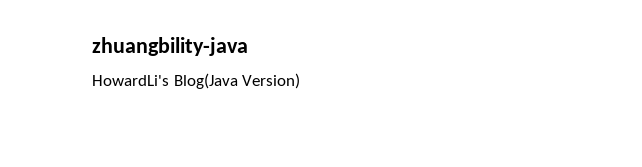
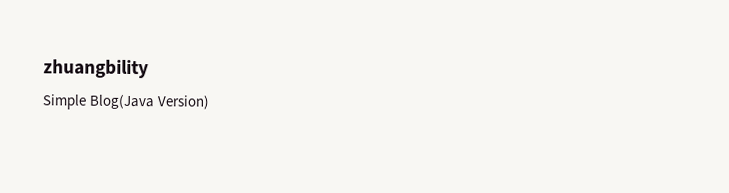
- zhuangbility-java
- HowardLi's Blog(Java Version)
+ zhuangbility
+ Simple Blog(Java Version)

